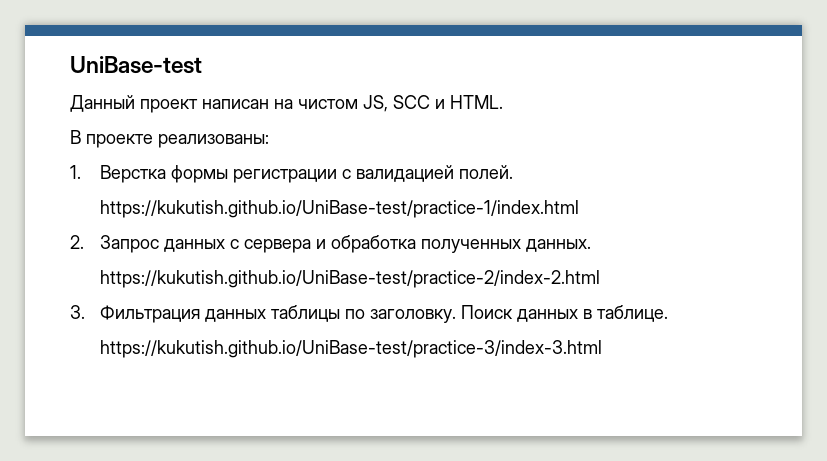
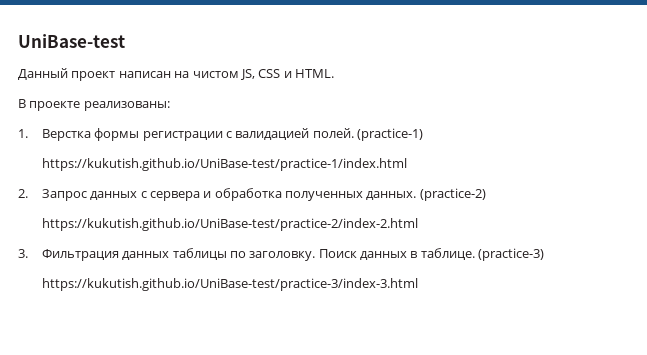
- Данный проект написан на чистом JS, SCC и HTML.
+ Данный проект написан на чистом JS, CSS и HTML.
+ (practice-1)
+ (practice-2)
+ (practice-3)

